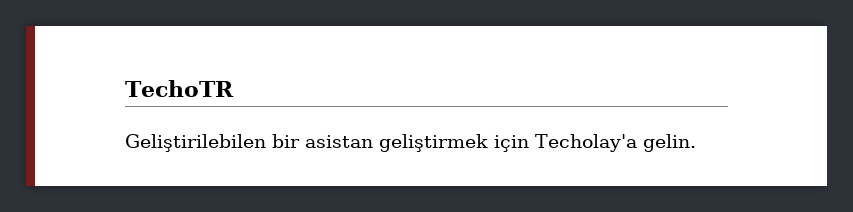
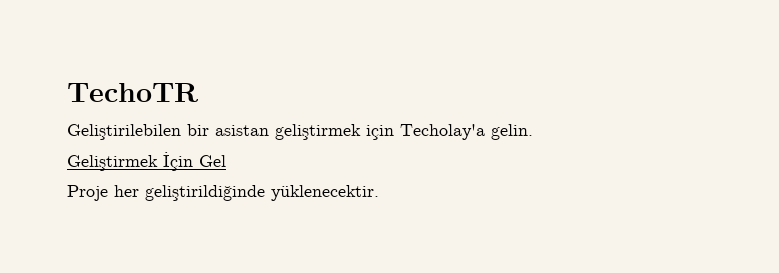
+ Geliştirmek İçin Gel
+ Proje her geliştirildiğinde yüklenecektir.

